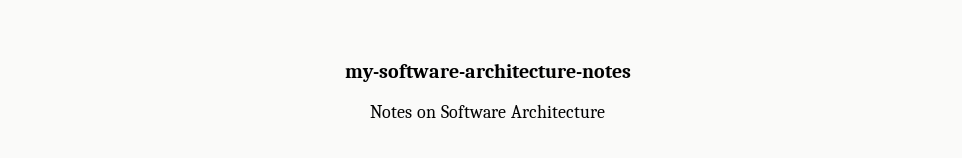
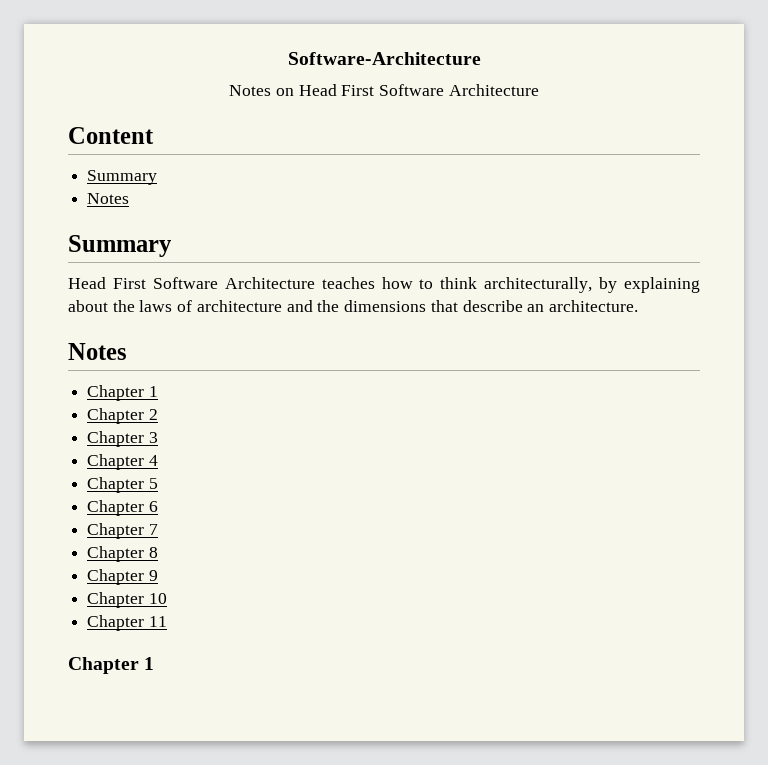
- my-software-architecture-notes
+ Software-Architecture
- Notes on Software Architecture
+ Notes on Head First Software Architecture
+ Content
+ Summary
+ Notes
+ Summary
+ Head First Software Architecture teaches how to think architecturally, by explaining about the laws of architecture and the dimensions that describe an architecture.
+ Notes
+ Chapter 1
+ Chapter 2
+ Chapter 3
+ Chapter 4
+ Chapter 5
+ Chapter 6
+ Chapter 7
+ Chapter 8
+ Chapter 9
+ Chapter 10
+ Chapter 11
+ Chapter 1

